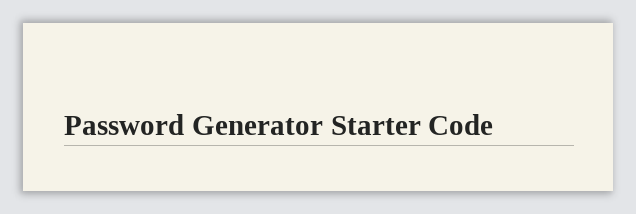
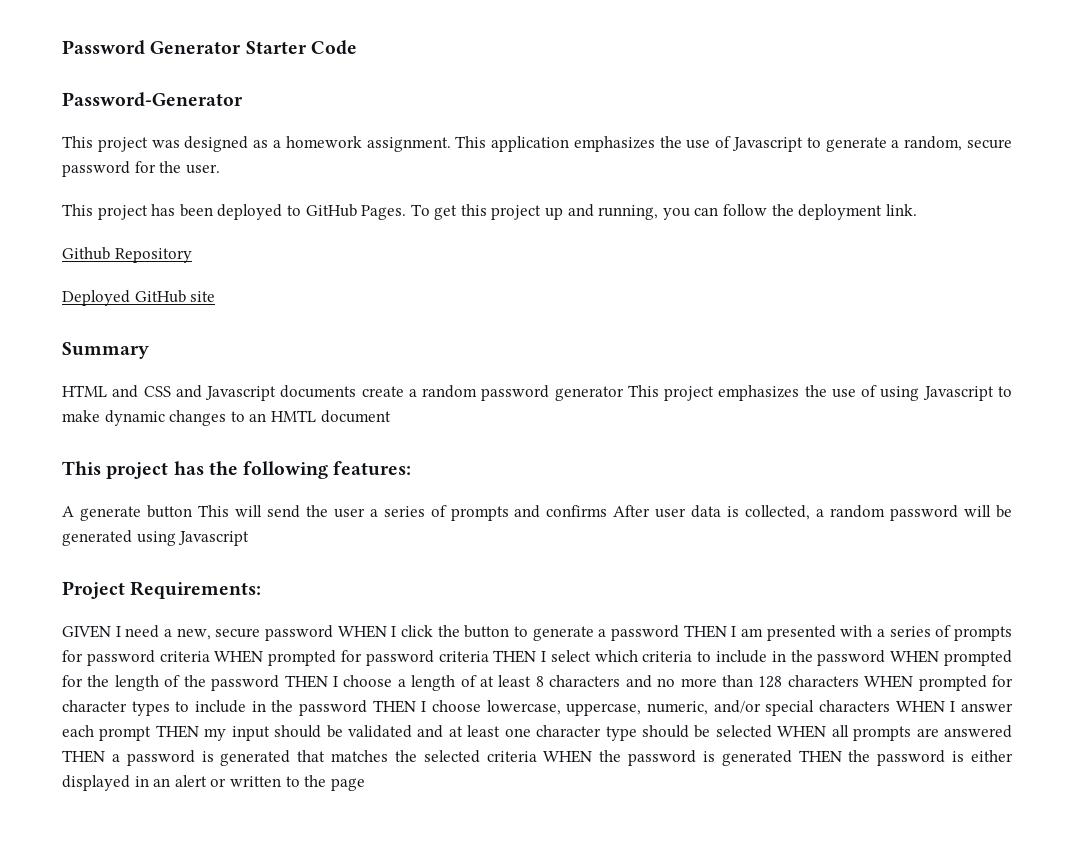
+ Password-Generator
+ This project was designed as a homework assignment. This application emphasizes the use of Javascript to generate a random, secure password for the user.
+ This project has been deployed to GitHub Pages. To get this project up and running, you can follow the deployment link.
+ Github Repository
+ Deployed GitHub site
+ Summary
+ HTML and CSS and Javascript documents create a random password generator This project emphasizes the use of using Javascript to make dynamic changes to an HMTL document
+ This project has the following features:
+ A generate button This will send the user a series of prompts and confirms After user data is collected, a random password will be generated using Javascript
+ Project Requirements:
+ GIVEN I need a new, secure password WHEN I click the button to generate a password THEN I am presented with a series of prompts for password criteria WHEN prompted for password criteria THEN I select which criteria to include in the password WHEN prompted for the length of the password THEN I choose a length of at least 8 characters and no more than 128 characters WHEN prompted for character types to include in the password THEN I choose lowercase, uppercase, numeric, and/or special characters WHEN I answer each prompt THEN my input should be validated and at least one character type should be selected WHEN all prompts are answered THEN a password is generated that matches the selected criteria WHEN the password is generated THEN the password is either displayed in an alert or written to the page

